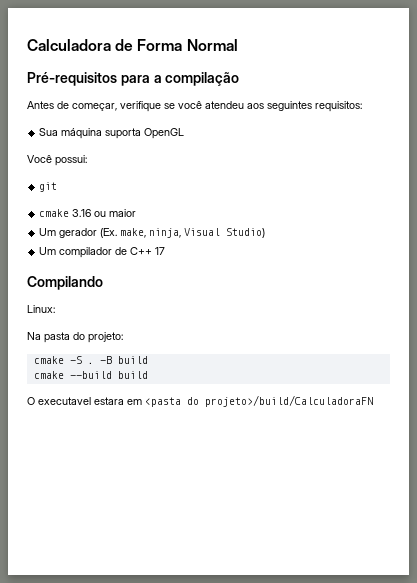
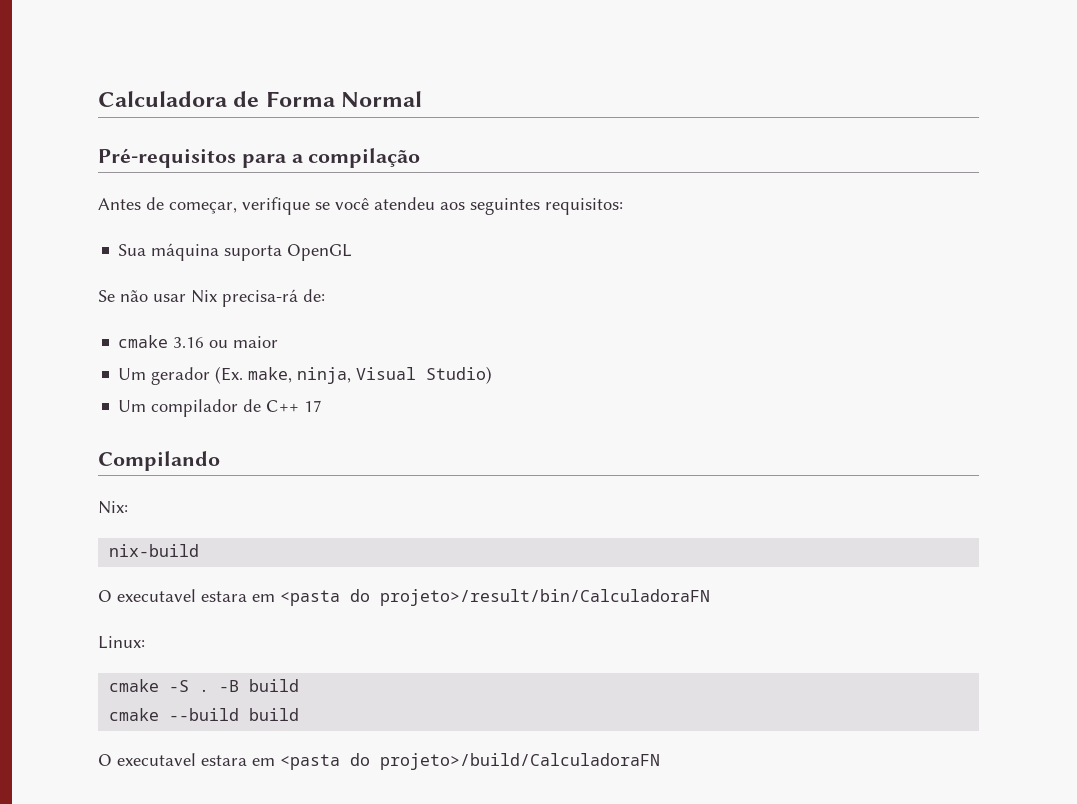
- Você possui:
- git
+ Se não usar Nix precisa-rá de:
+ Nix:
+ nix-build
+ O executavel estara em <pasta do projeto>/result/bin/CalculadoraFN
  Linux:
- Na pasta do projeto:

